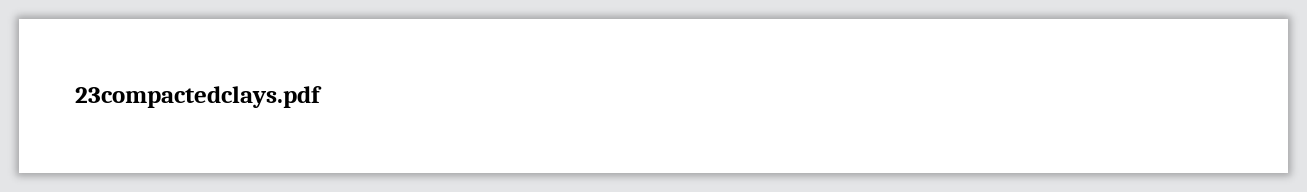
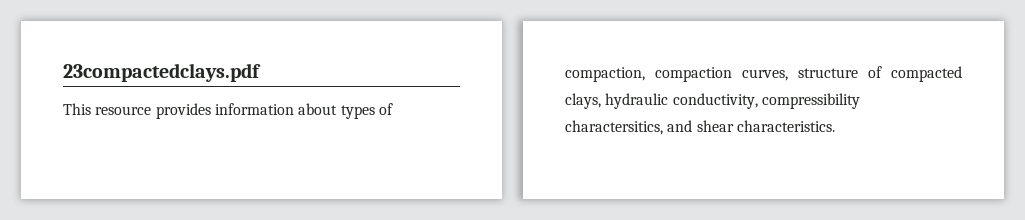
+ This resource provides information about types of compaction, compaction curves, structure of compacted clays, hydraulic conductivity, compressibility charactersitics, and shear characteristics.

